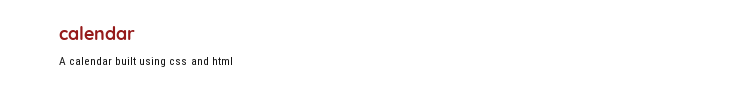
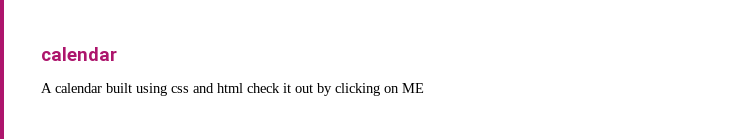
- A calendar built using css and html
+ A calendar built using css and html check it out by clicking on ME

